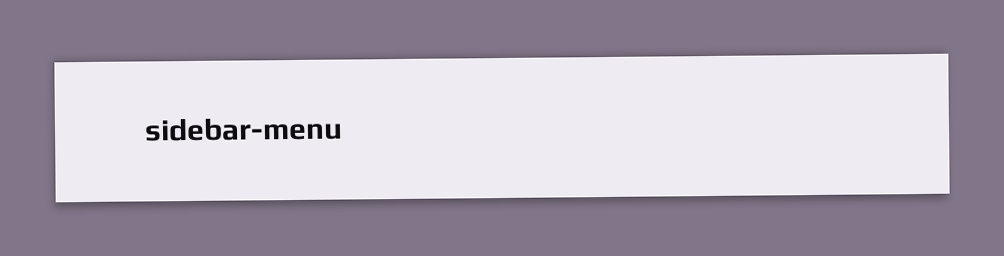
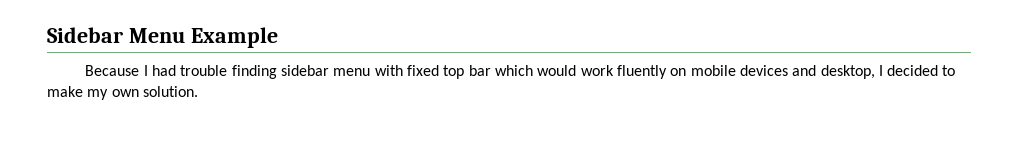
- sidebar-menu
+ Sidebar Menu Example
+ Because I had trouble finding sidebar menu with fixed top bar which would work fluently on mobile devices and desktop, I decided to make my own solution.

